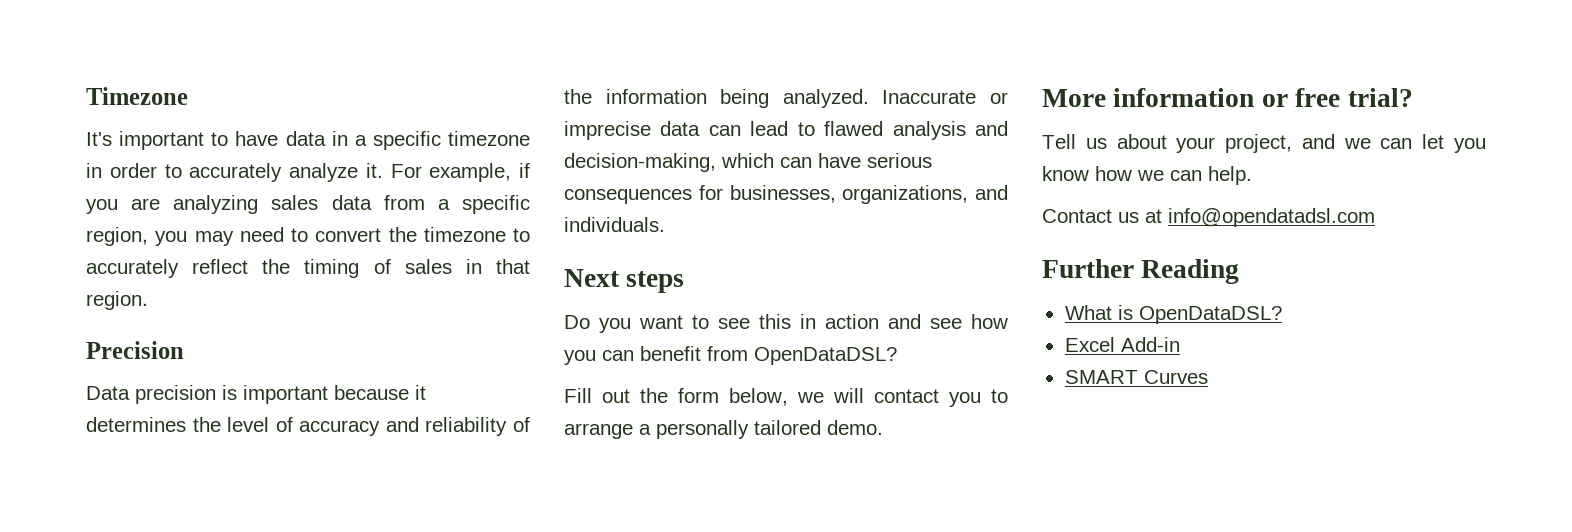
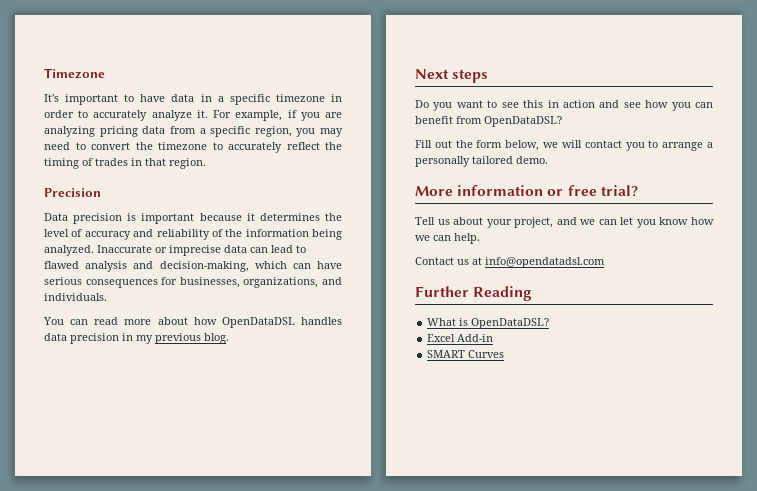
- For example, if you are analyzing sales data from a specific region, you may need to convert the timezone to accurately reflect the timing of sales in that region.
+ For example, if you are analyzing pricing data from a specific region, you may need to convert the timezone to accurately reflect the timing of trades in that region.
+ You can read more about how OpenDataDSL handles data precision in my previous blog.

